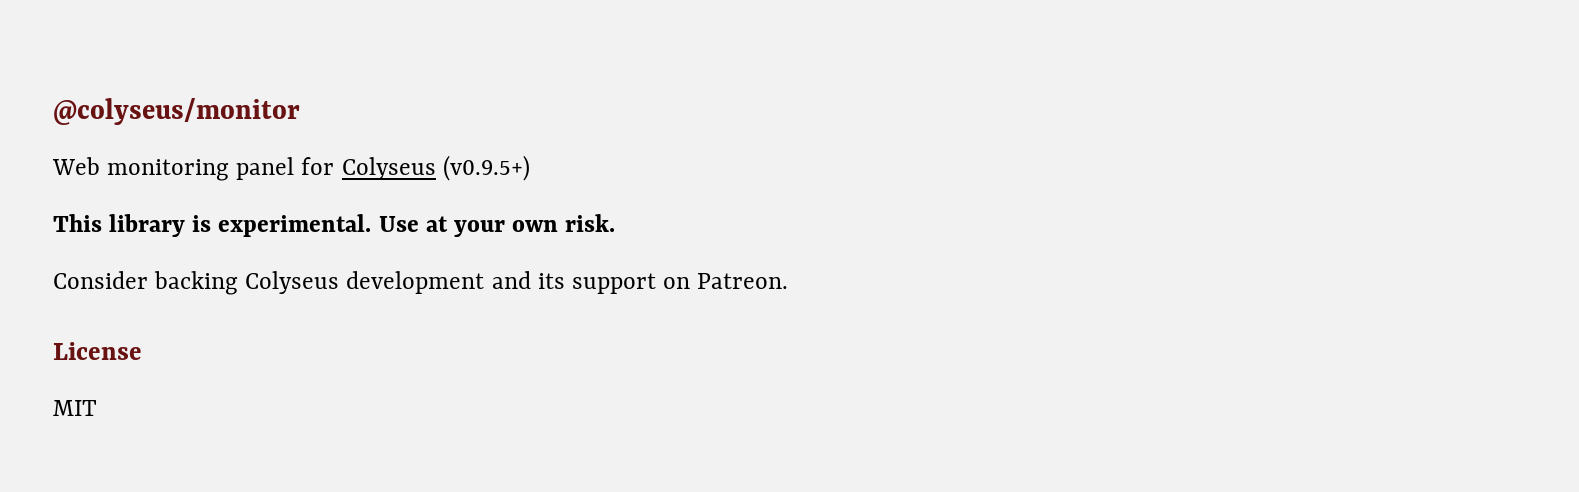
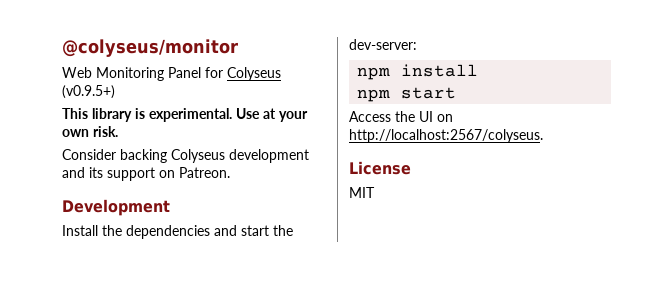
- Web monitoring panel for Colyseus (v0.9.5+)
+ Web Monitoring Panel for Colyseus (v0.9.5+)
+ Development
+ Install the dependencies and start the dev-server:
+ npm install
+ npm start
+ Access the UI on http://localhost:2567/colyseus.

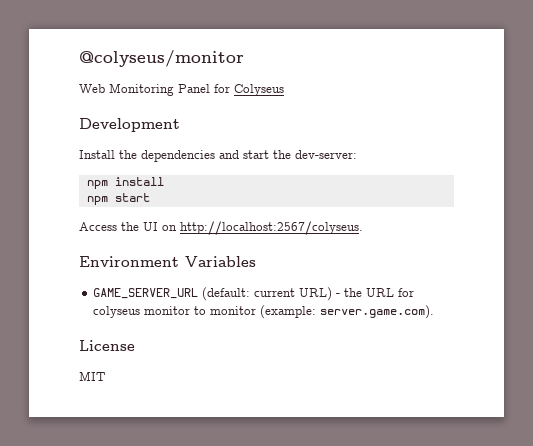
- Web Monitoring Panel for Colyseus (v0.9.5+)
- This library is experimental. Use at your own risk.
- Consider backing Colyseus development and its support on Patreon.
+ Web Monitoring Panel for Colyseus
+ Environment Variables
+ GAME_SERVER_URL (default: current URL) - the URL for colyseus monitor to monitor (example: server.game.com).

